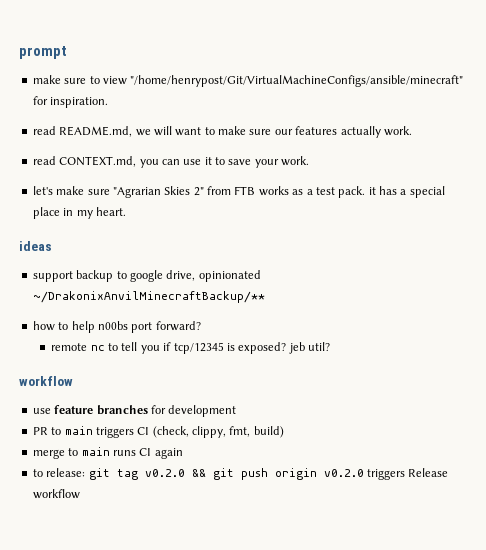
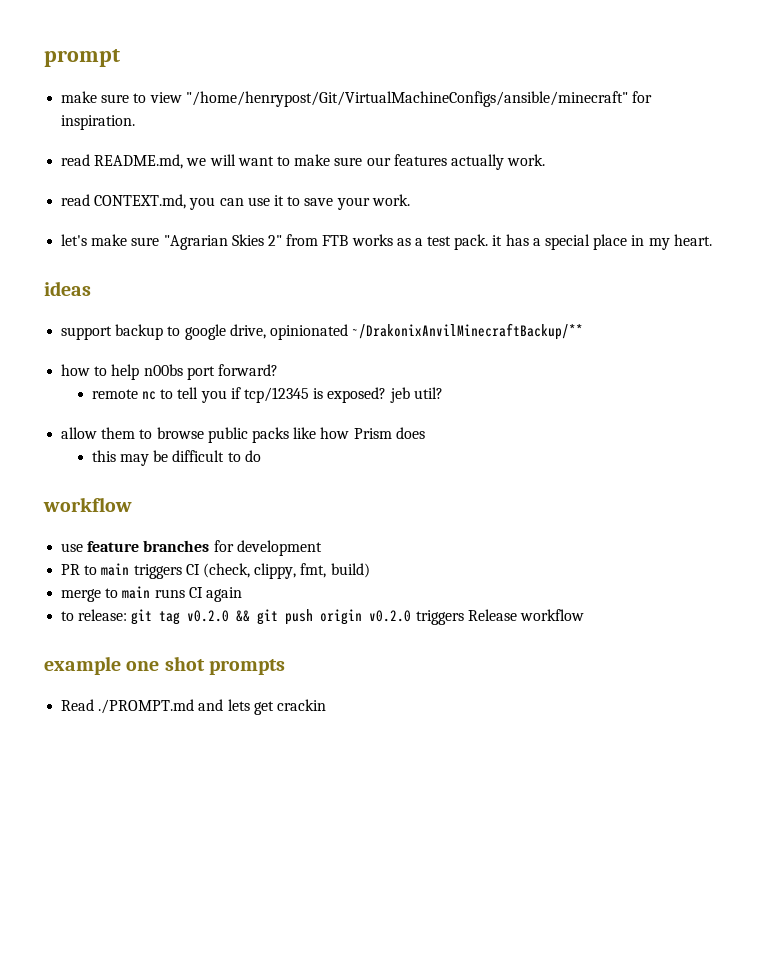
+ allow them to browse public packs like how Prism does
+ this may be difficult to do
+ example one shot prompts
+ Read ./PROMPT.md and lets get crackin

